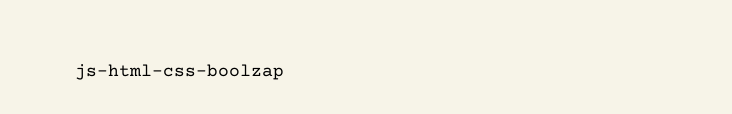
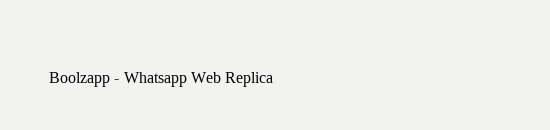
- js-html-css-boolzap
+ Boolzapp - Whatsapp Web Replica

